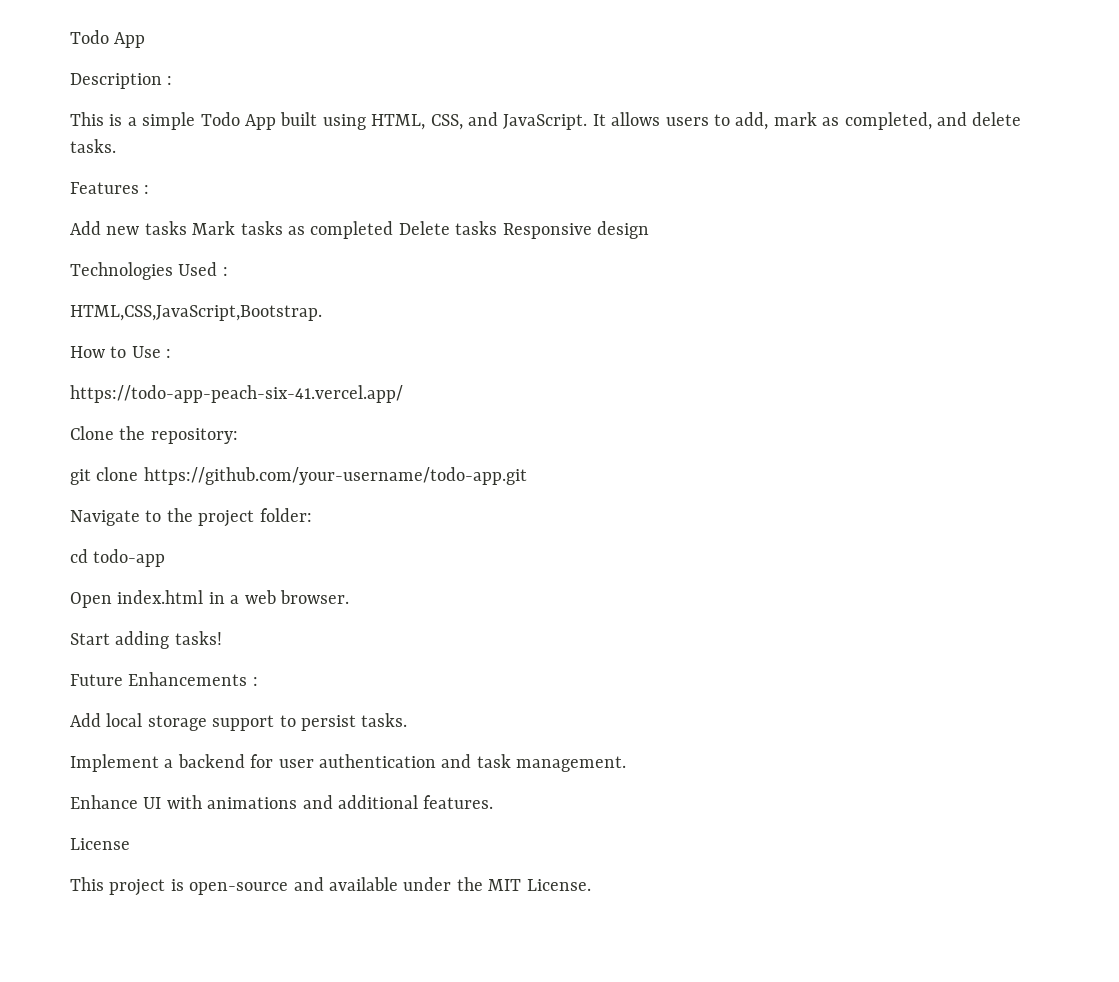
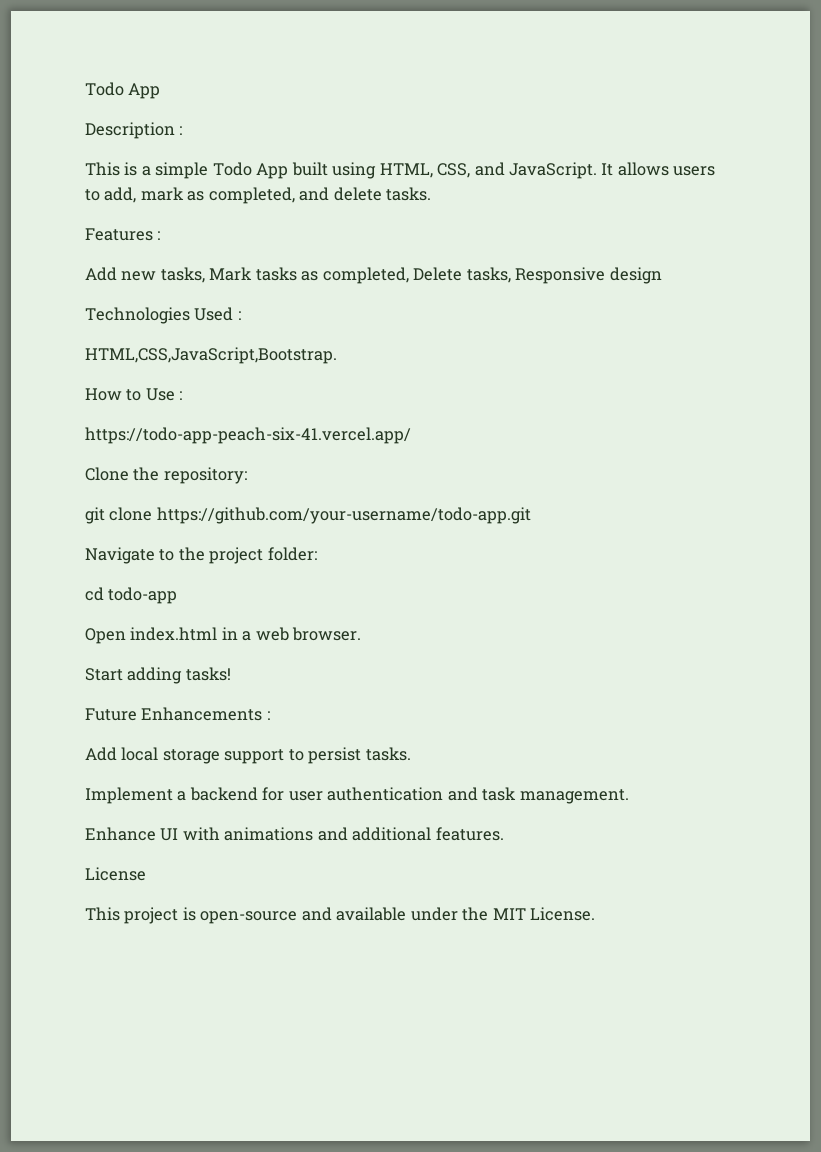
- Add new tasks Mark tasks as completed Delete tasks Responsive design
+ Add new tasks, Mark tasks as completed, Delete tasks, Responsive design

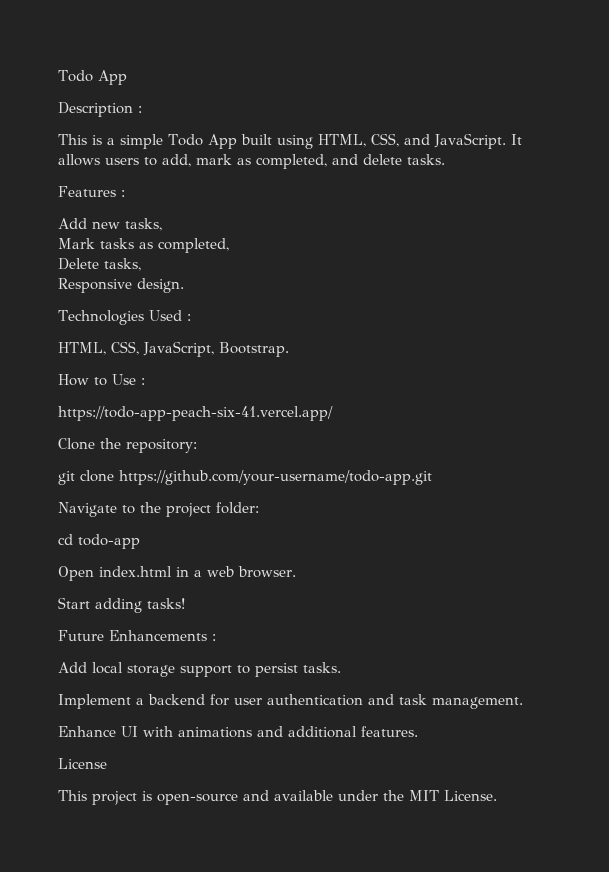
- Add new tasks, Mark tasks as completed, Delete tasks, Responsive design
+ Add new tasks,
+ Mark tasks as completed,
+ Delete tasks,
+ Responsive design.
- HTML,CSS,JavaScript,Bootstrap.
+ HTML, CSS, JavaScript, Bootstrap.

